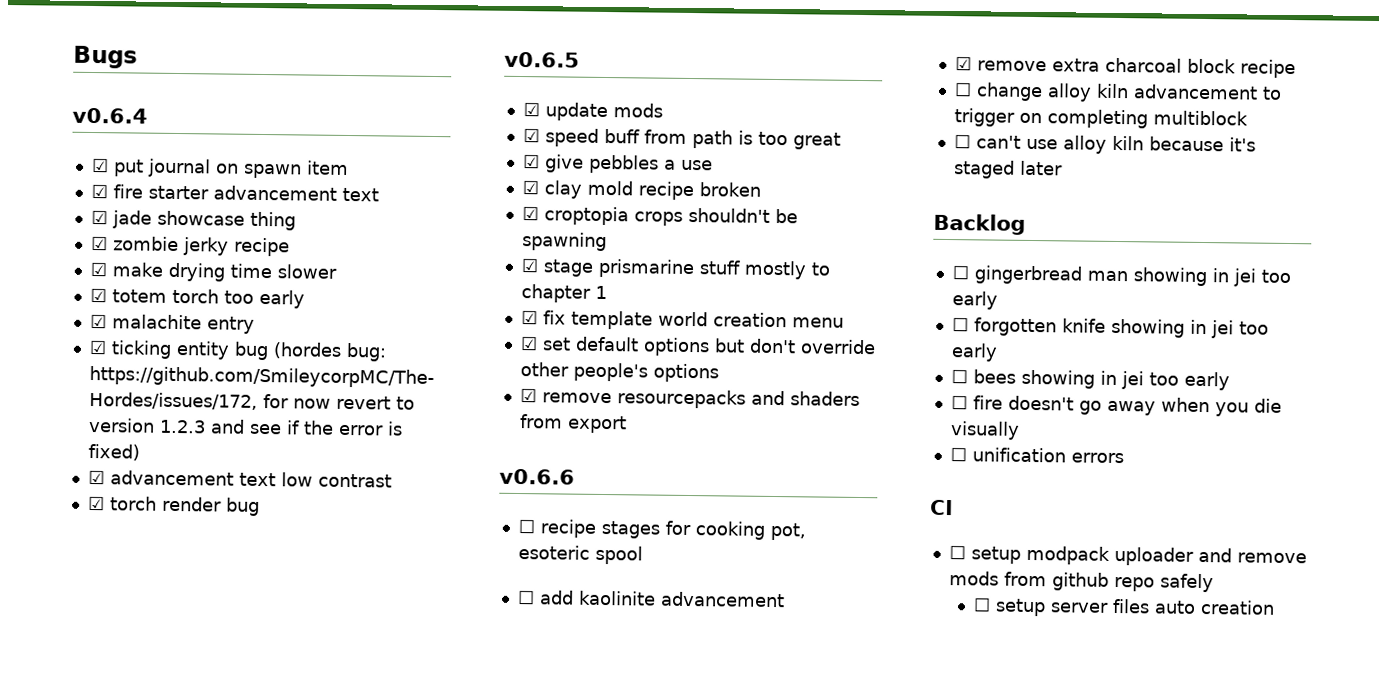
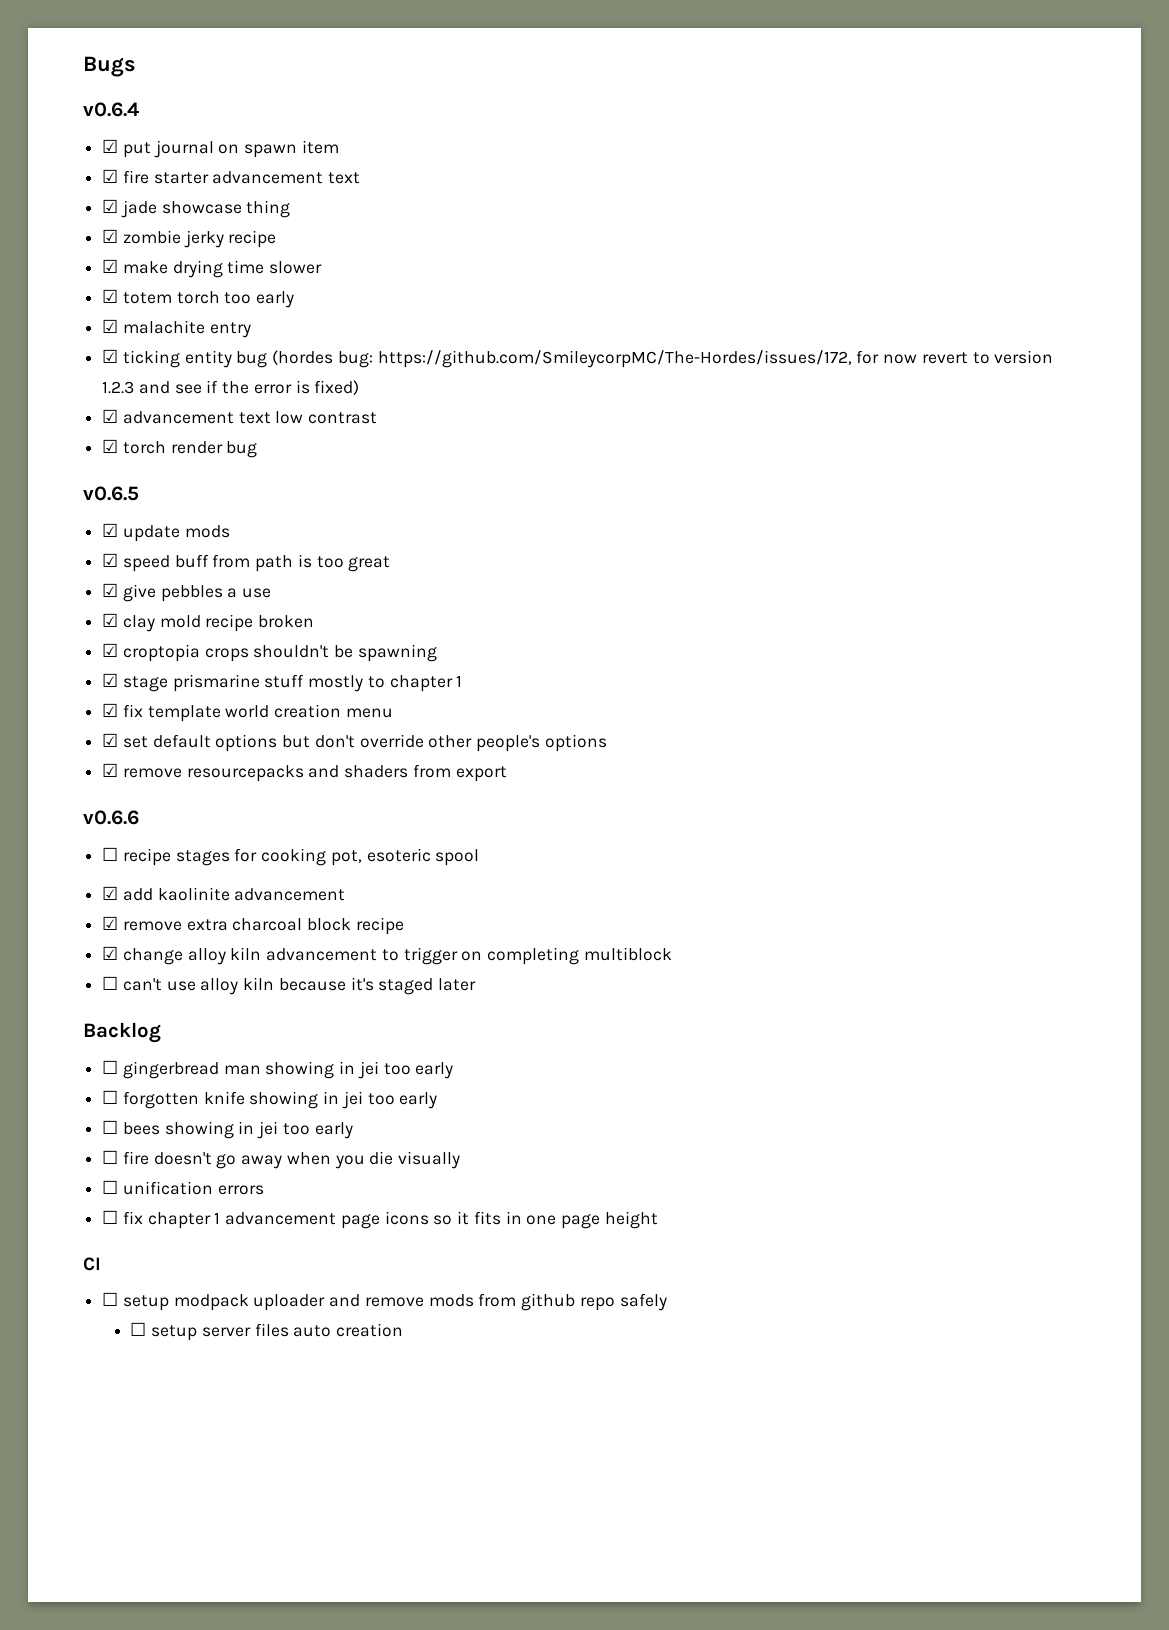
- ☐ add kaolinite advancement
+ ☑ add kaolinite advancement
- ☐ change alloy kiln advancement to trigger on completing multiblock
+ ☑ change alloy kiln advancement to trigger on completing multiblock
+ ☐ fix chapter 1 advancement page icons so it fits in one page height

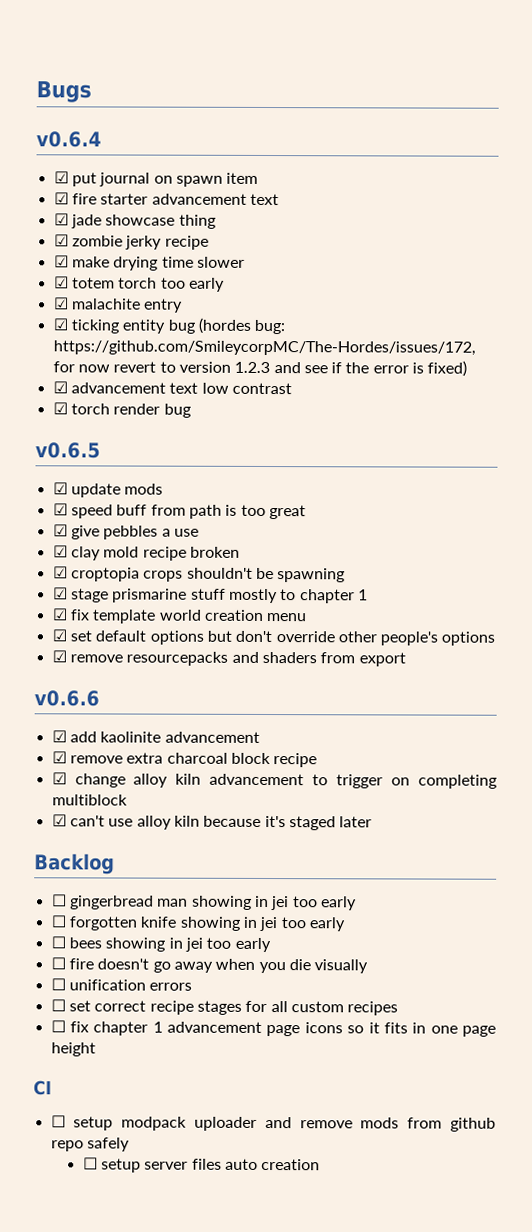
- ☐ recipe stages for cooking pot, esoteric spool
- ☐ can't use alloy kiln because it's staged later
+ ☑ can't use alloy kiln because it's staged later
+ ☐ set correct recipe stages for all custom recipes

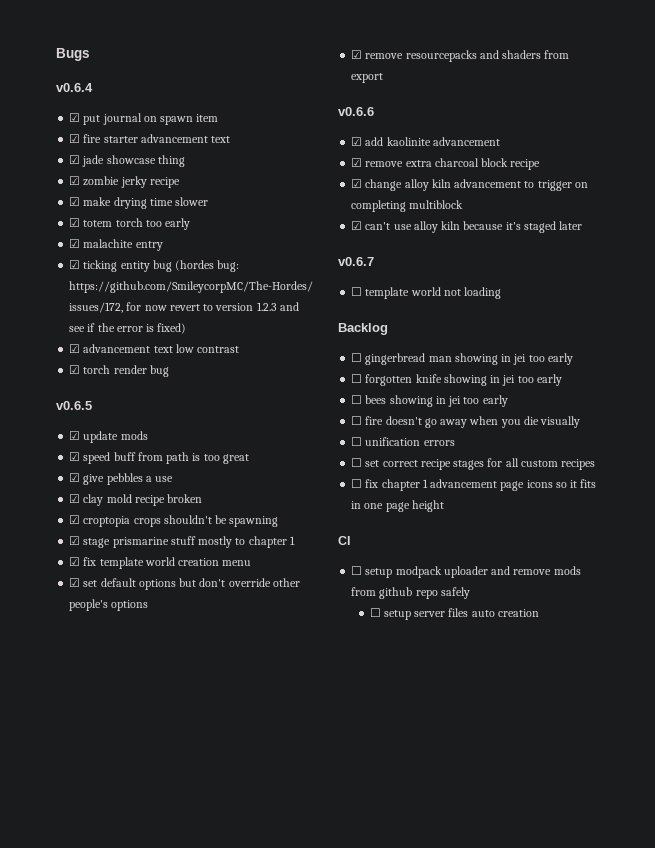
+ v0.6.7
+ ☐ template world not loading

